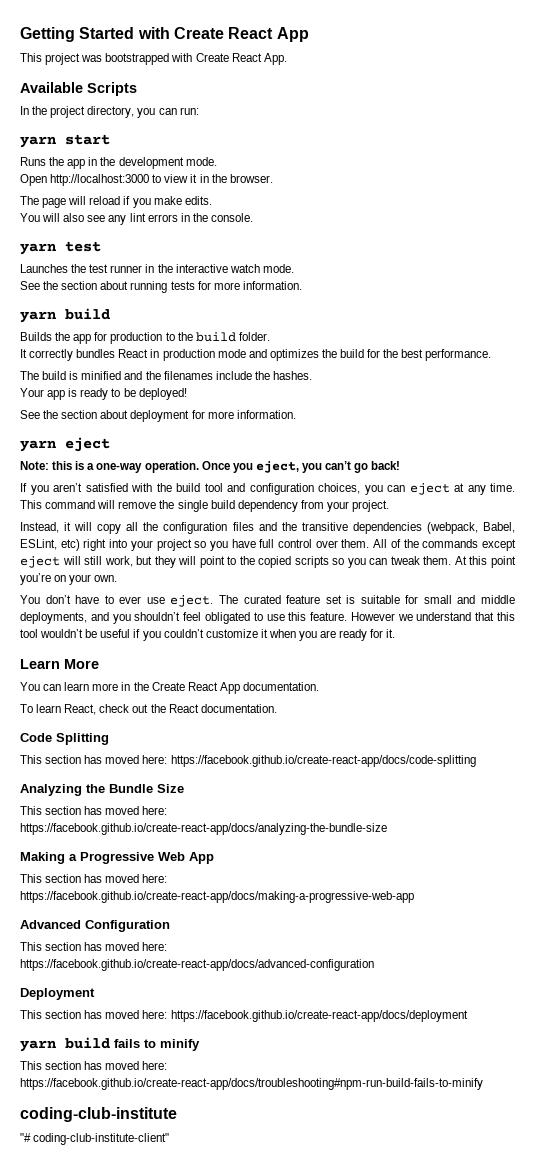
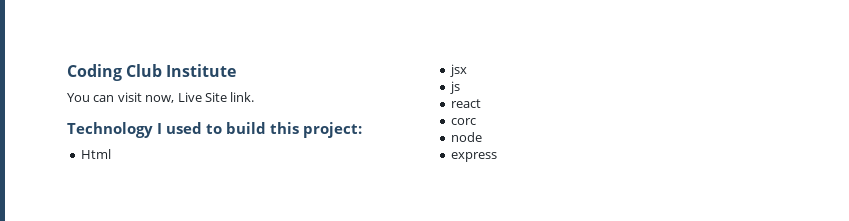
- Getting Started with Create React App
- This project was bootstrapped with Create React App.
- Available Scripts
- In the project directory, you can run:
- yarn start
- Runs the app in the development mode.
- Open http://localhost:3000 to view it in the browser.
- The page will reload if you make edits.
- You will also see any lint errors in the console.
- yarn test
- Launches the test runner in the interactive watch mode.
- See the section about running tests for more information.
- yarn build
- Builds the app for production to the build folder.
- It correctly bundles React in production mode and optimizes the build for the best performance.
- The build is minified and the filenames include the hashes.
- Your app is ready to be deployed!
- See the section about deployment for more information.
- yarn eject
- Note: this is a one-way operation. Once you eject, you can’t go back!
- If you aren’t satisfied with the build tool and configuration choices, you can eject at any time. This command will remove the single build dependency from your project.
- Instead, it will copy all the configuration files and the transitive dependencies (webpack, Babel, ESLint, etc) right into your project so you have full control over them. All of the commands except eject will still work, but they will point to the copied scripts so you can tweak them. At this point you’re on your own.
- You don’t have to ever use eject. The curated feature set is suitable for small and middle deployments, and you shouldn’t feel obligated to use this feature. However we understand that this tool wouldn’t be useful if you couldn’t customize it when you are ready for it.
- Learn More
- You can learn more in the Create React App documentation.
- To learn React, check out the React documentation.
- Code Splitting
- This section has moved here: https://facebook.github.io/create-react-app/docs/code-splitting
- Analyzing the Bundle Size
- This section has moved here: https://facebook.github.io/create-react-app/docs/analyzing-the-bundle-size
- Making a Progressive Web App
- This section has moved here: https://facebook.github.io/create-react-app/docs/making-a-progressive-web-app
- Advanced Configuration
- This section has moved here: https://facebook.github.io/create-react-app/docs/advanced-configuration
- Deployment
- This section has moved here: https://facebook.github.io/create-react-app/docs/deployment
- yarn build fails to minify
- This section has moved here: https://facebook.github.io/create-react-app/docs/troubleshooting#npm-run-build-fails-to-minify
- coding-club-institute
- "# coding-club-institute-client"
+ Coding Club Institute
+ You can visit now, Live Site link.
+ Technology I used to build this project:
+ Html
+ jsx
+ js
+ react
+ corc
+ node
+ express

